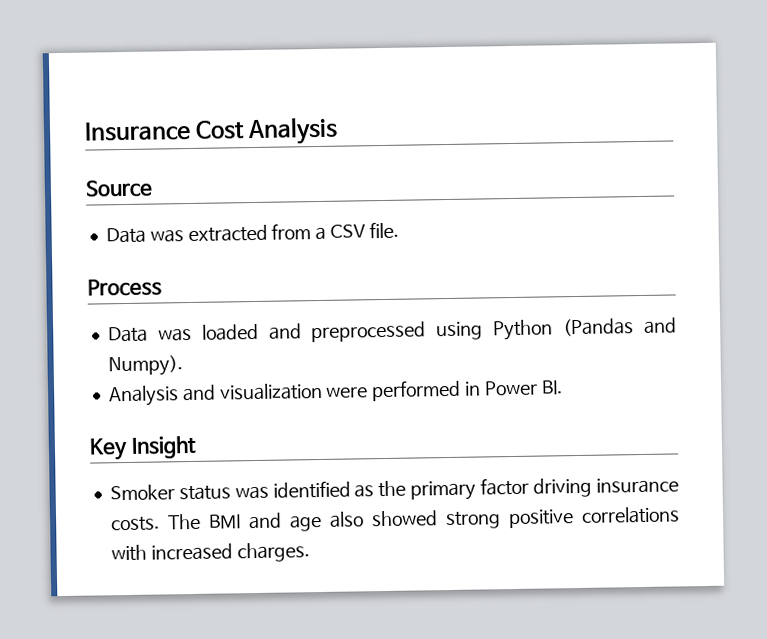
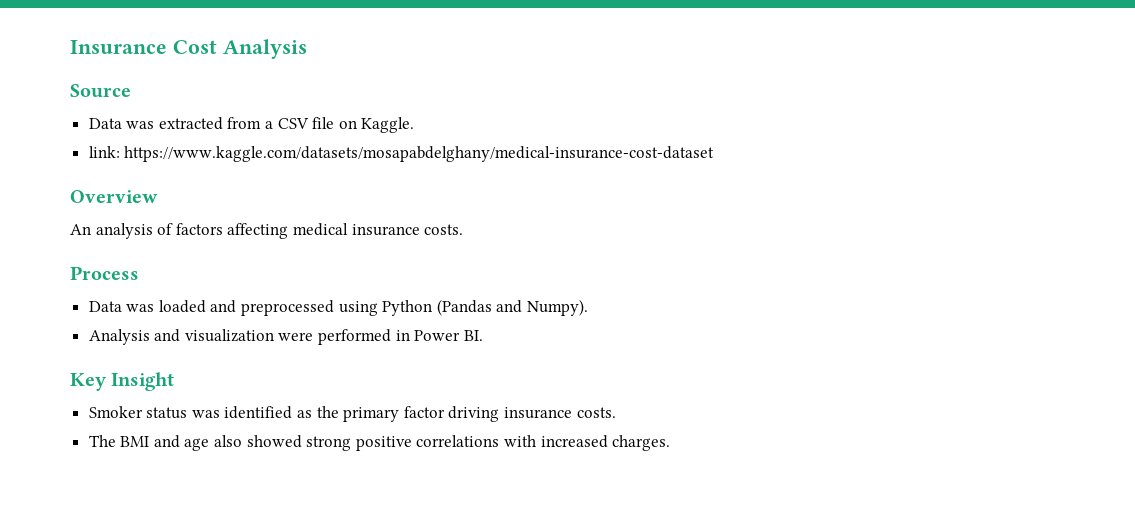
- Data was extracted from a CSV file.
+ Data was extracted from a CSV file on Kaggle.
+ link: https://www.kaggle.com/datasets/mosapabdelghany/medical-insurance-cost-dataset
+ Overview
+ An analysis of factors affecting medical insurance costs.
- Smoker status was identified as the primary factor driving insurance costs. The BMI and age also showed strong positive correlations with increased charges.
+ Smoker status was identified as the primary factor driving insurance costs.
+ The BMI and age also showed strong positive correlations with increased charges.

